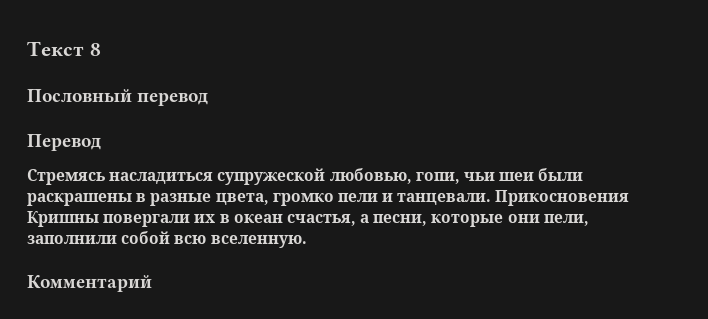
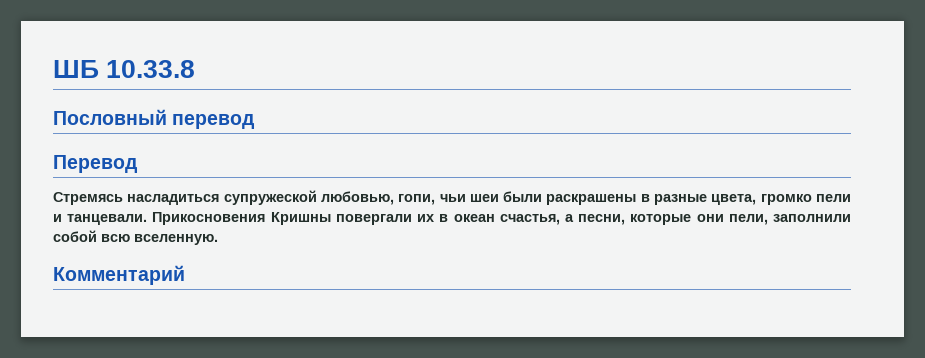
- Текст 8
+ ШБ 10.33.8

